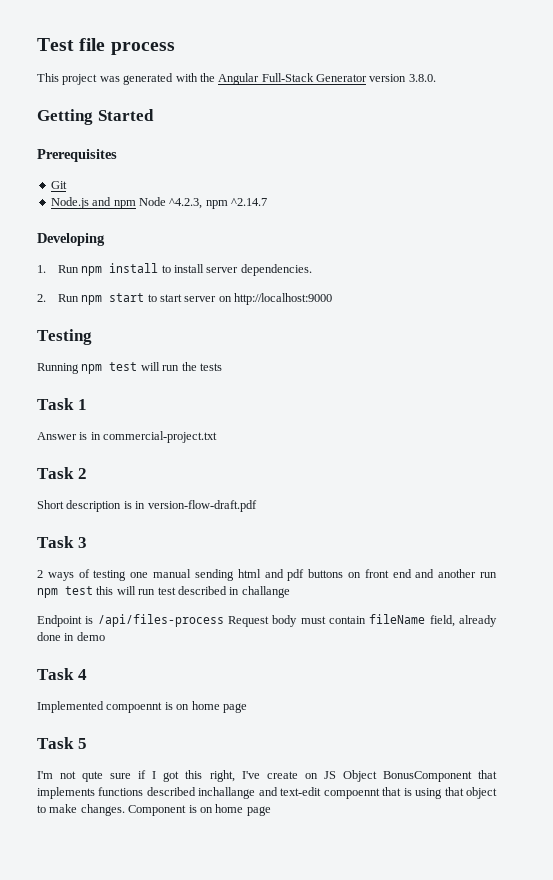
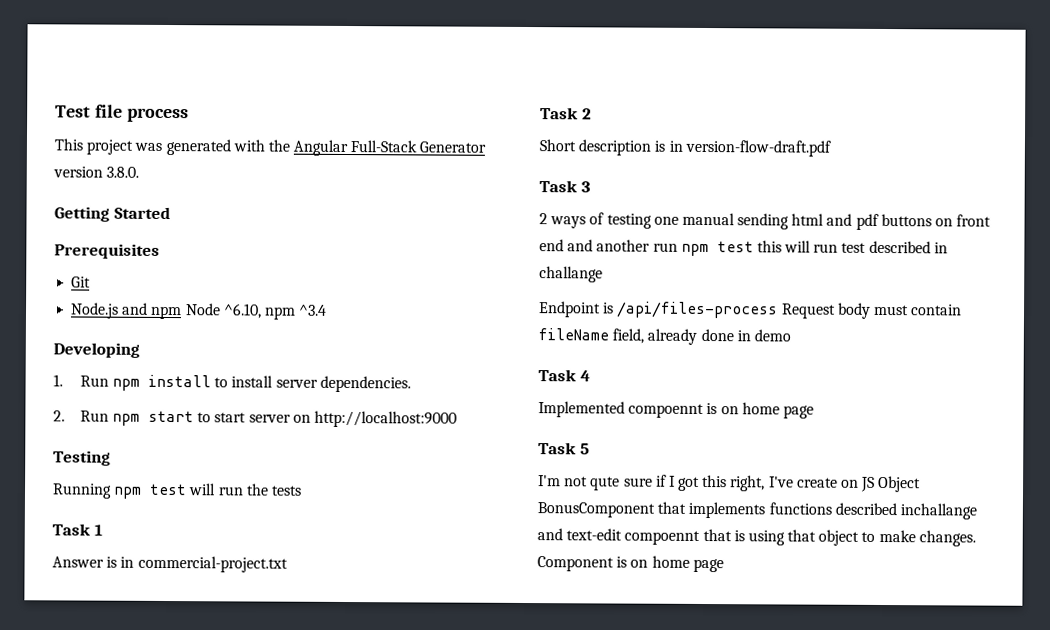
- Node.js and npm Node ^4.2.3, npm ^2.14.7
+ Node.js and npm Node ^6.10, npm ^3.4

